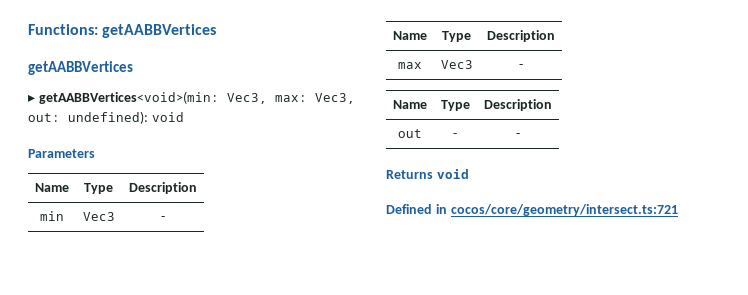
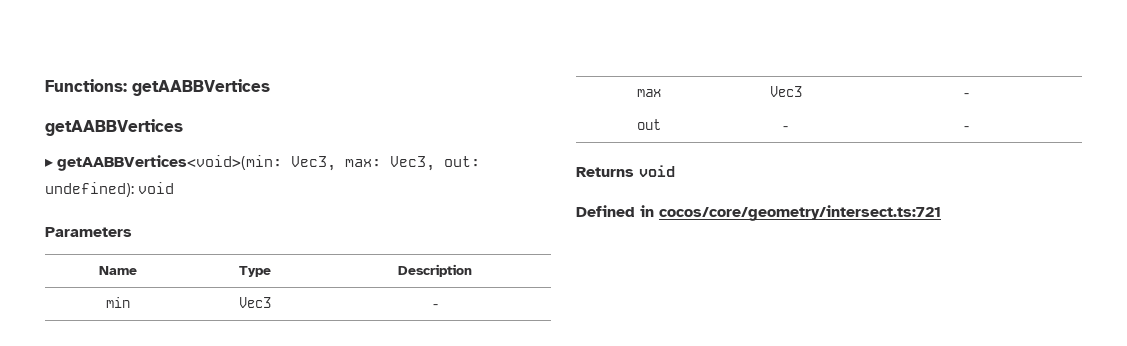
  min | Vec3 | -
- Name | Type | Description
  max | Vec3 | -
- Name | Type | Description

